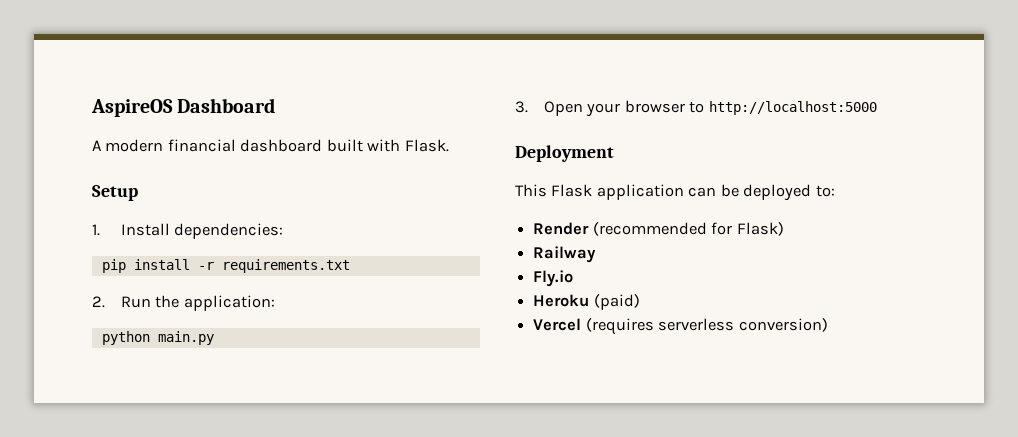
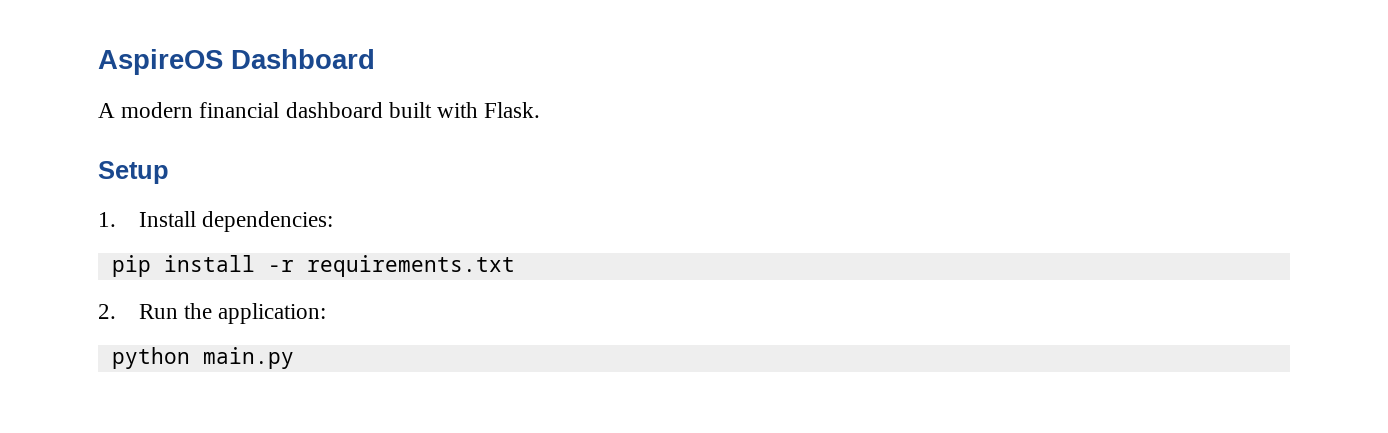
- 3. Open your browser to http://localhost:5000
- Deployment
- This Flask application can be deployed to:
- Render (recommended for Flask)
- Railway
- Fly.io
- Heroku (paid)
- Vercel (requires serverless conversion)

